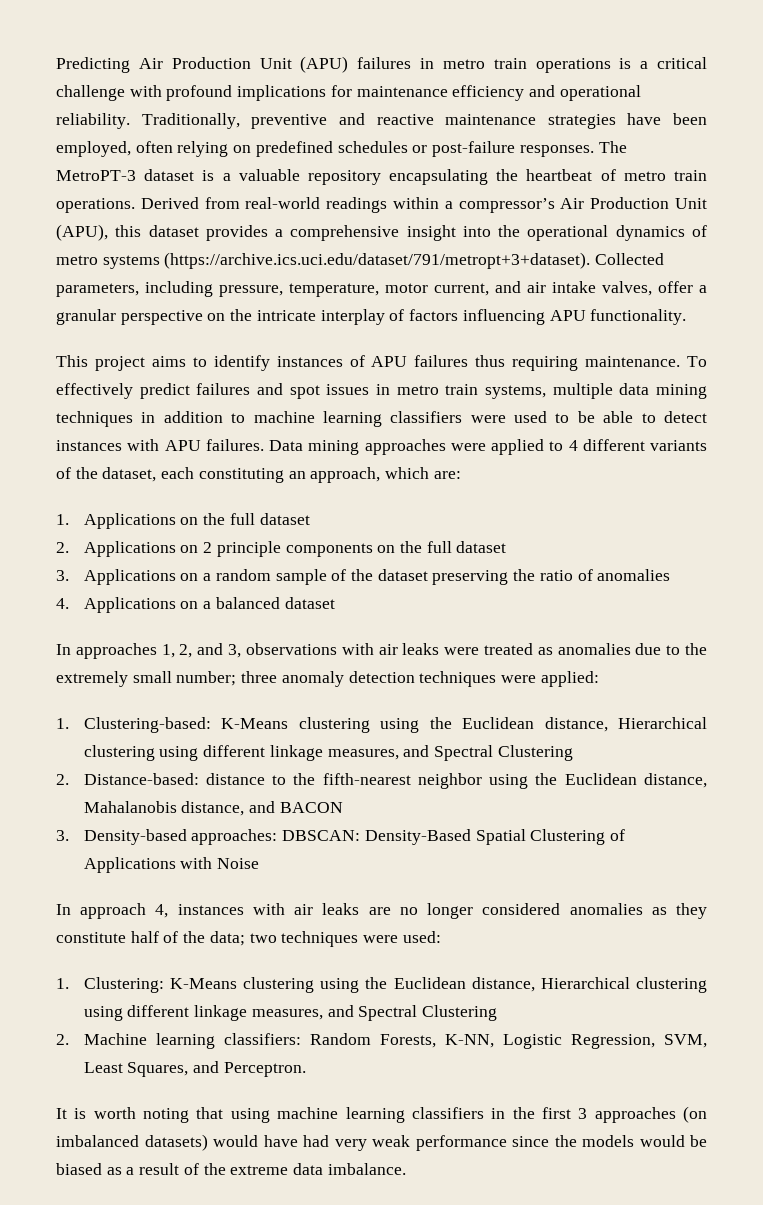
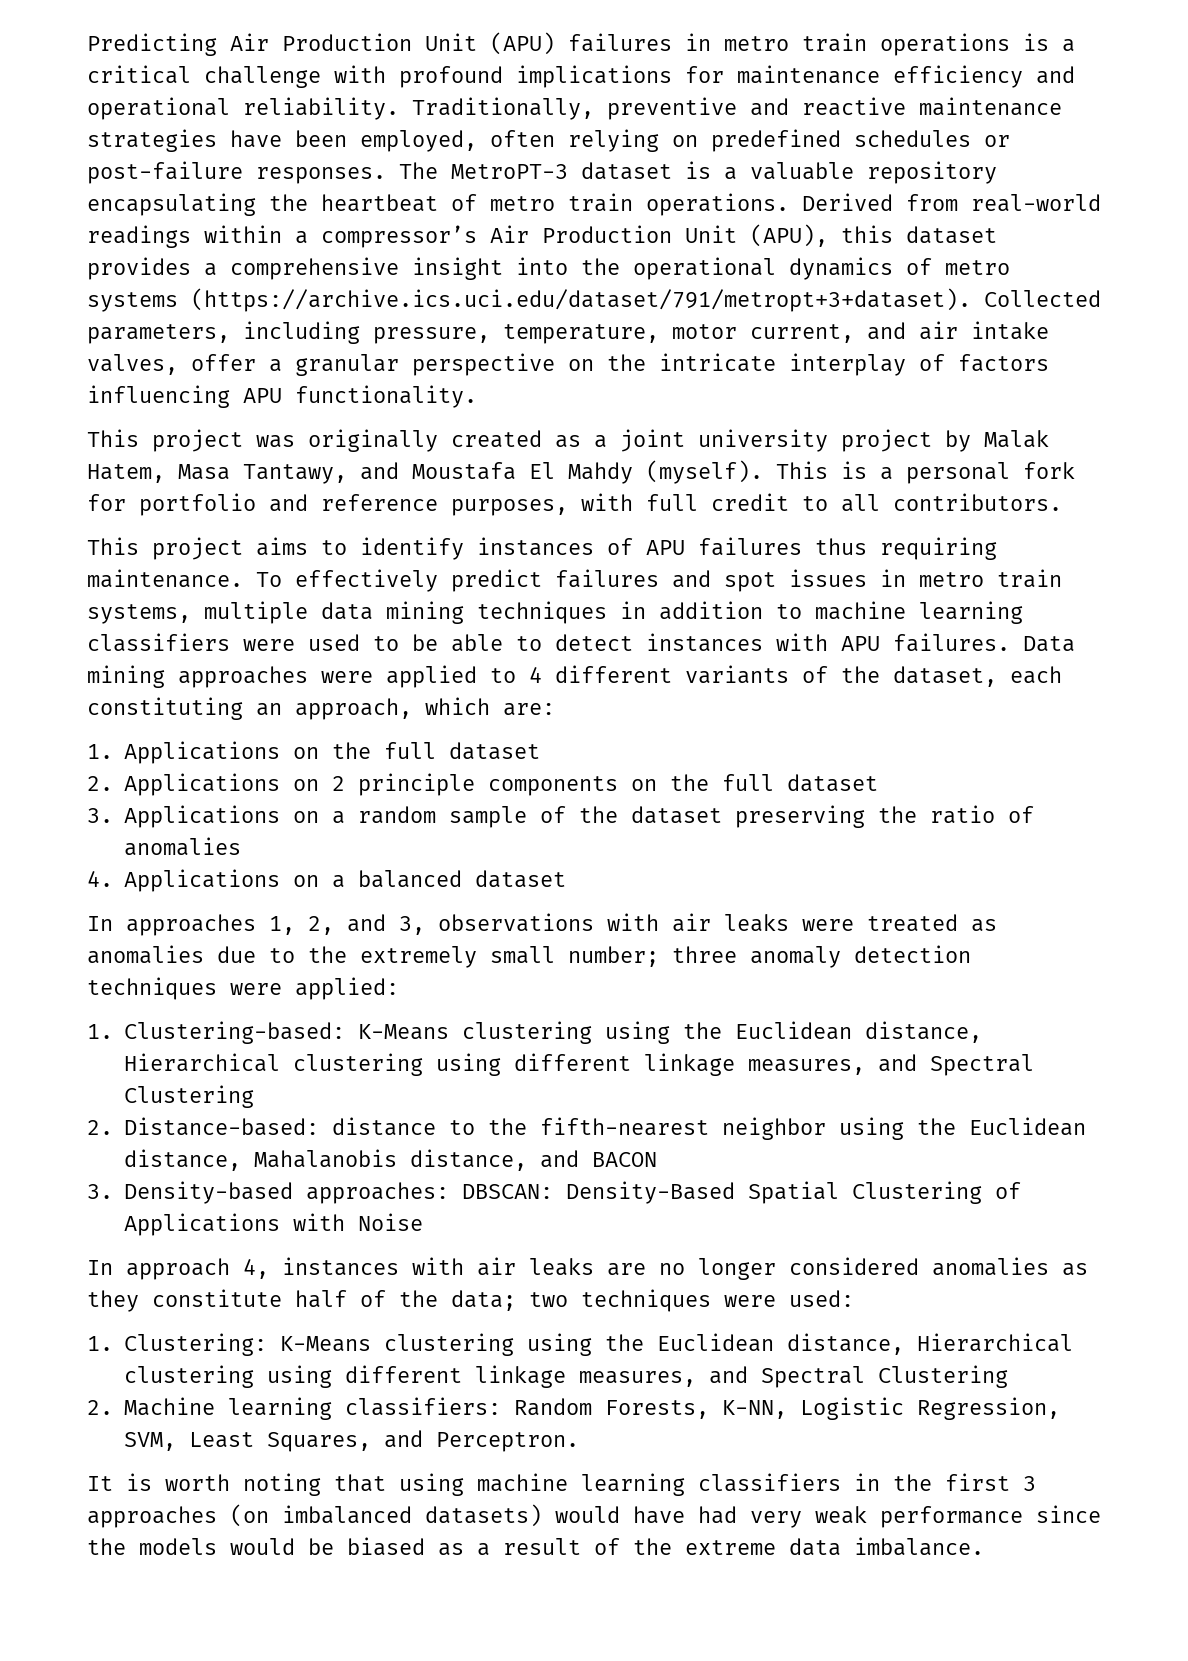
+ This project was originally created as a joint university project by Malak Hatem, Masa Tantawy, and Moustafa El Mahdy (myself). This is a personal fork for portfolio and reference purposes, with full credit to all contributors.

